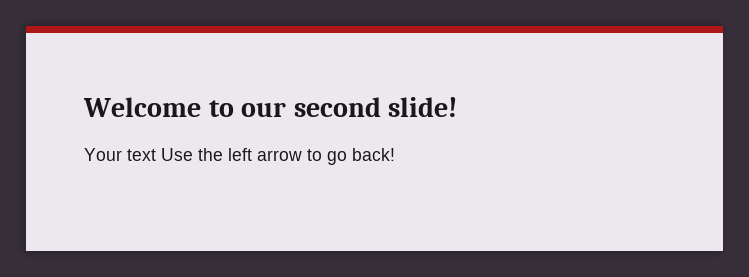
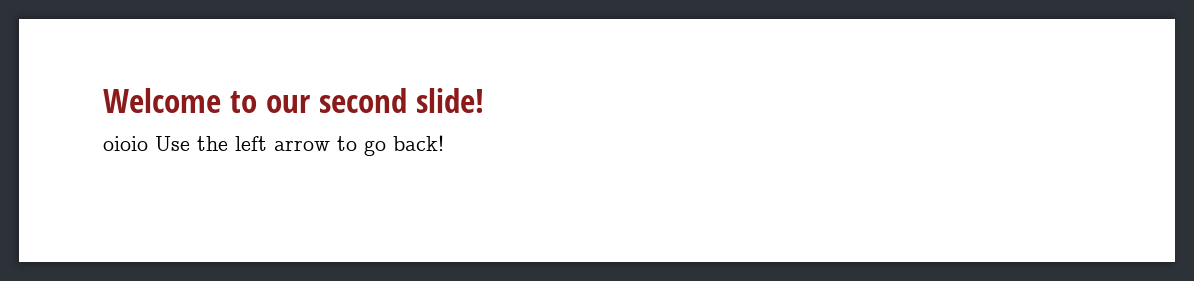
- Your text Use the left arrow to go back!
+ oioio Use the left arrow to go back!

